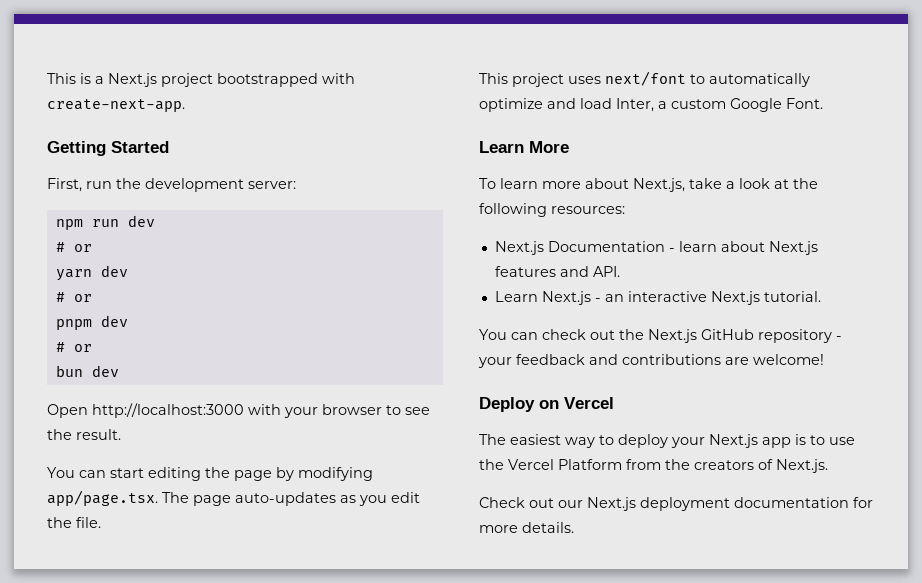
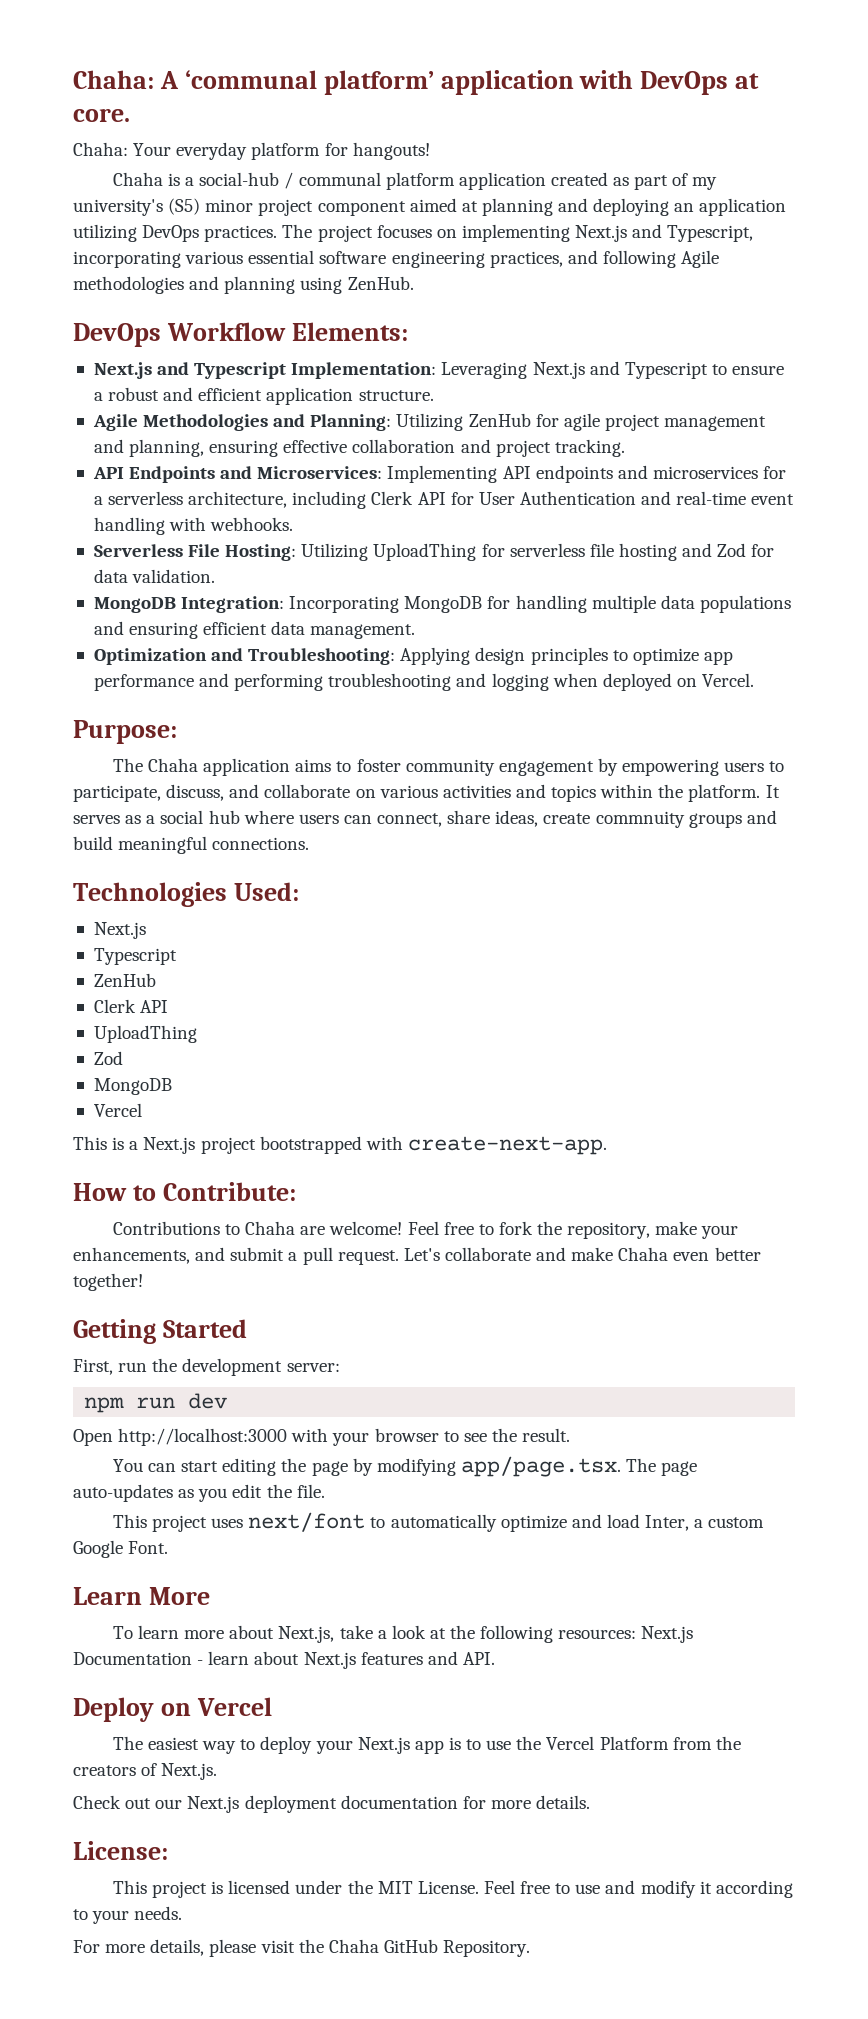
+ Chaha: A ‘communal platform’ application with DevOps at core.
+ Chaha: Your everyday platform for hangouts!
+ Chaha is a social-hub / communal platform application created as part of my university's (S5) minor project component aimed at planning and deploying an application utilizing DevOps practices. The project focuses on implementing Next.js and Typescript, incorporating various essential software engineering practices, and following Agile methodologies and planning using ZenHub.
+ DevOps Workflow Elements:
+ Next.js and Typescript Implementation: Leveraging Next.js and Typescript to ensure a robust and efficient application structure.
+ Agile Methodologies and Planning: Utilizing ZenHub for agile project management and planning, ensuring effective collaboration and project tracking.
+ API Endpoints and Microservices: Implementing API endpoints and microservices for a serverless architecture, including Clerk API for User Authentication and real-time event handling with webhooks.
+ Serverless File Hosting: Utilizing UploadThing for serverless file hosting and Zod for data validation.
+ MongoDB Integration: Incorporating MongoDB for handling multiple data populations and ensuring efficient data management.
+ Optimization and Troubleshooting: Applying design principles to optimize app performance and performing troubleshooting and logging when deployed on Vercel.
+ Purpose:
+ The Chaha application aims to foster community engagement by empowering users to participate, discuss, and collaborate on various activities and topics within the platform. It serves as a social hub where users can connect, share ideas, create commnuity groups and build meaningful connections.
+ Technologies Used:
+ Next.js
+ Typescript
+ ZenHub
+ Clerk API
+ UploadThing
+ Zod
+ MongoDB
+ Vercel
+ How to Contribute:
+ Contributions to Chaha are welcome! Feel free to fork the repository, make your enhancements, and submit a pull request. Let's collaborate and make Chaha even better together!
  npm run dev
- # or
- yarn dev
- # or
- pnpm dev
- # or
- bun dev
- To learn more about Next.js, take a look at the following resources:
- Next.js Documentation - learn about Next.js features and API.
+ To learn more about Next.js, take a look at the following resources: Next.js Documentation - learn about Next.js features and API.
- Learn Next.js - an interactive Next.js tutorial.
- You can check out the Next.js GitHub repository - your feedback and contributions are welcome!
+ License:
+ This project is licensed under the MIT License. Feel free to use and modify it according to your needs.
+ For more details, please visit the Chaha GitHub Repository.

